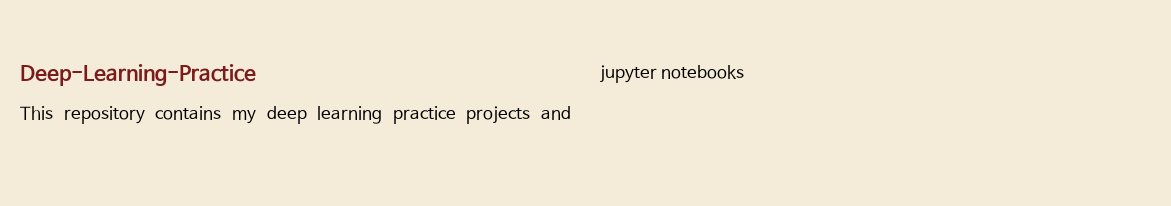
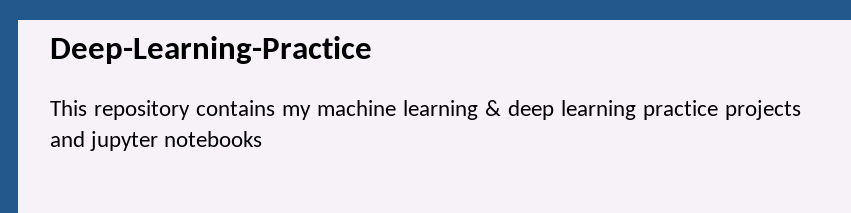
- This repository contains my deep learning practice projects and jupyter notebooks
+ This repository contains my machine learning & deep learning practice projects and jupyter notebooks

